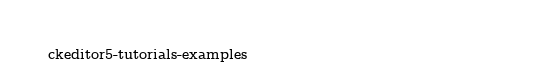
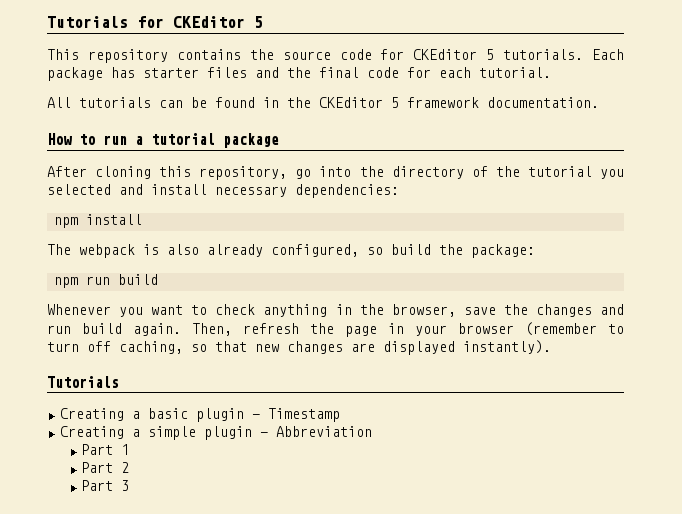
- ckeditor5-tutorials-examples
+ Tutorials for CKEditor 5
+ This repository contains the source code for CKEditor 5 tutorials. Each package has starter files and the final code for each tutorial.
+ All tutorials can be found in the CKEditor 5 framework documentation.
+ How to run a tutorial package
+ After cloning this repository, go into the directory of the tutorial you selected and install necessary dependencies:
+ npm install
+ The webpack is also already configured, so build the package:
+ npm run build
+ Whenever you want to check anything in the browser, save the changes and run build again. Then, refresh the page in your browser (remember to turn off caching, so that new changes are displayed instantly).
+ Tutorials
+ Creating a basic plugin - Timestamp
+ Creating a simple plugin - Abbreviation
+ Part 1
+ Part 2
+ Part 3

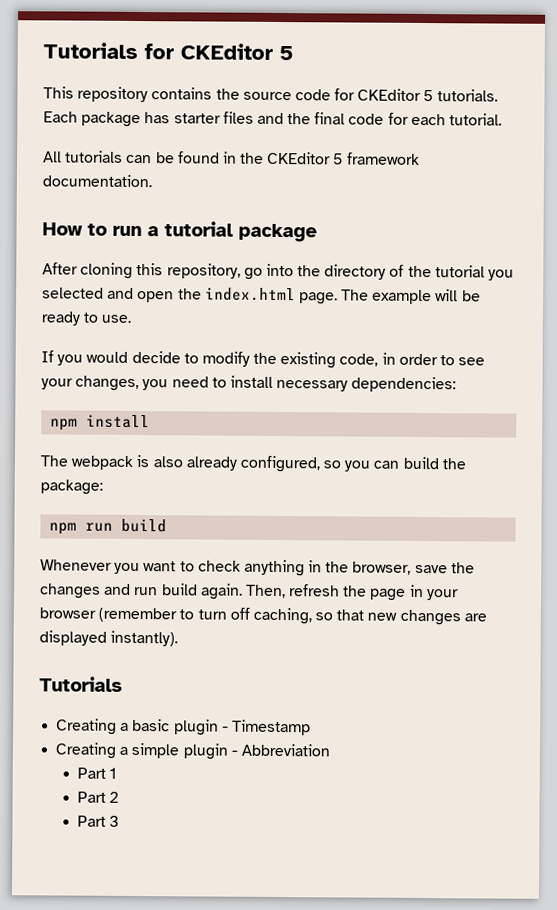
- After cloning this repository, go into the directory of the tutorial you selected and install necessary dependencies:
+ After cloning this repository, go into the directory of the tutorial you selected and open the index.html page. The example will be ready to use.
+ If you would decide to modify the existing code, in order to see your changes, you need to install necessary dependencies:
- The webpack is also already configured, so build the package:
+ The webpack is also already configured, so you can build the package:

